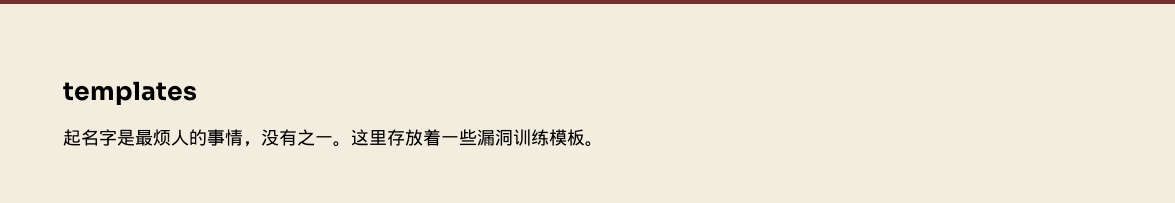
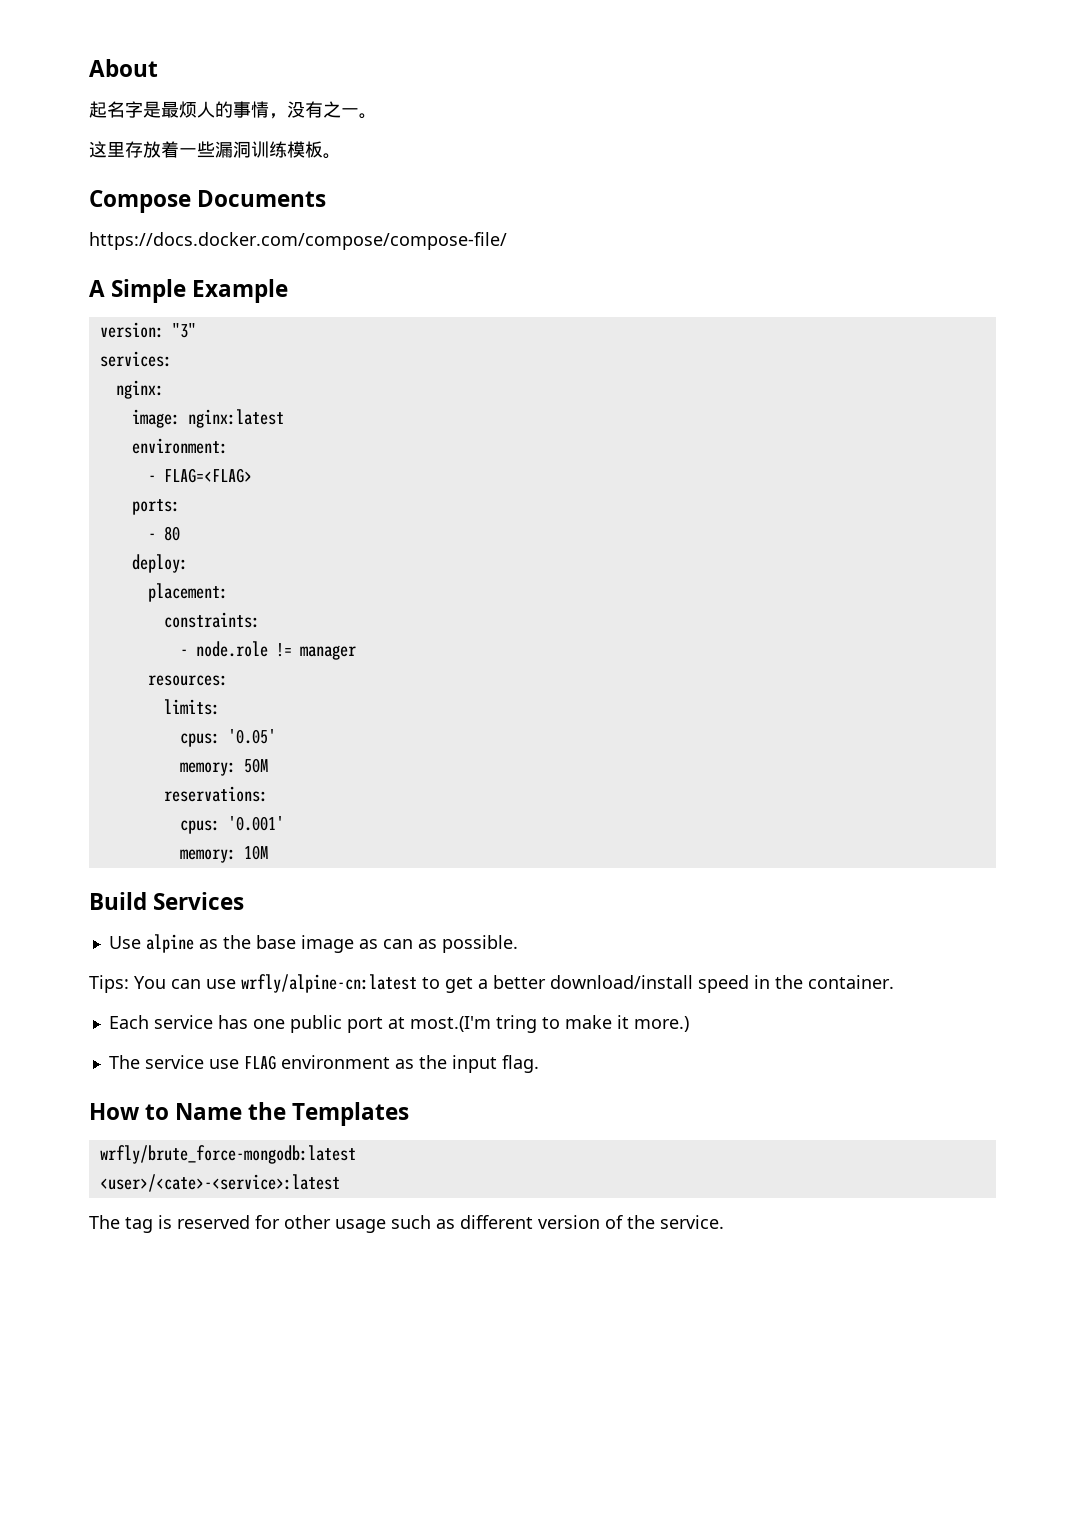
- templates
+ About
- 起名字是最烦人的事情，没有之一。这里存放着一些漏洞训练模板。
+ 起名字是最烦人的事情，没有之一。
+ 这里存放着一些漏洞训练模板。
+ Compose Documents
+ https://docs.docker.com/compose/compose-file/
+ A Simple Example
+ version: "3"
+ services:
+ nginx:
+ image: nginx:latest
+ environment:
+ - FLAG=<FLAG>
+ ports:
+ - 80
+ deploy:
+ placement:
+ constraints:
+ - node.role != manager
+ resources:
+ limits:
+ cpus: '0.05'
+ memory: 50M
+ reservations:
+ cpus: '0.001'
+ memory: 10M
+ Build Services
+ Use alpine as the base image as can as possible.
+ Tips: You can use wrfly/alpine-cn:latest to get a better download/install speed in the container.
+ Each service has one public port at most.(I'm tring to make it more.)
+ The service use FLAG environment as the input flag.
+ How to Name the Templates
+ wrfly/brute_force-mongodb:latest
+ <user>/<cate>-<service>:latest
+ The tag is reserved for other usage such as different version of the service.

